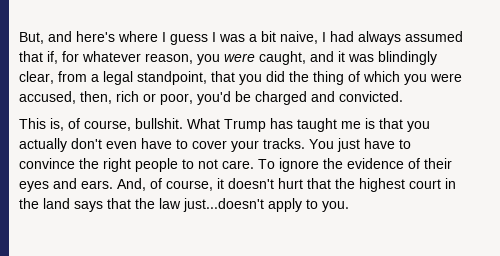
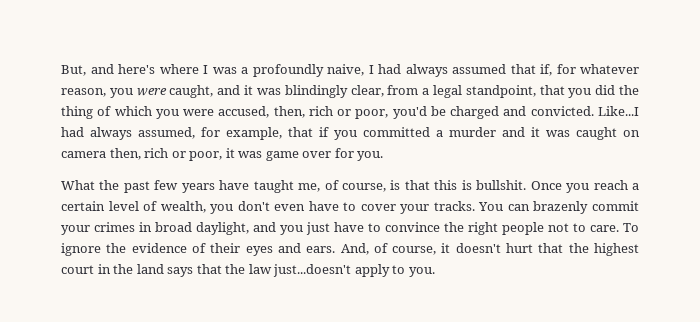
- But, and here's where I guess I was a bit naive, I had always assumed that if, for whatever reason, you were caught, and it was blindingly clear, from a legal standpoint, that you did the thing of which you were accused, then, rich or poor, you'd be charged and convicted.
- This is, of course, bullshit. What Trump has taught me is that you actually don't even have to cover your tracks.
+ But, and here's where I was a profoundly naive, I had always assumed that if, for whatever reason, you were caught, and it was blindingly clear, from a legal standpoint, that you did the thing of which you were accused, then, rich or poor, you'd be charged and convicted. Like...I had always assumed, for example, that if you committed a murder and it was caught on camera then, rich or poor, it was game over for you.
+ What the past few years have taught me, of course, is that this is bullshit. Once you reach a certain level of wealth, you don't even have to cover your tracks.
- You just have to convince the right people to not care.
+ You can brazenly commit your crimes in broad daylight, and you just have to convince the right people not to care.

